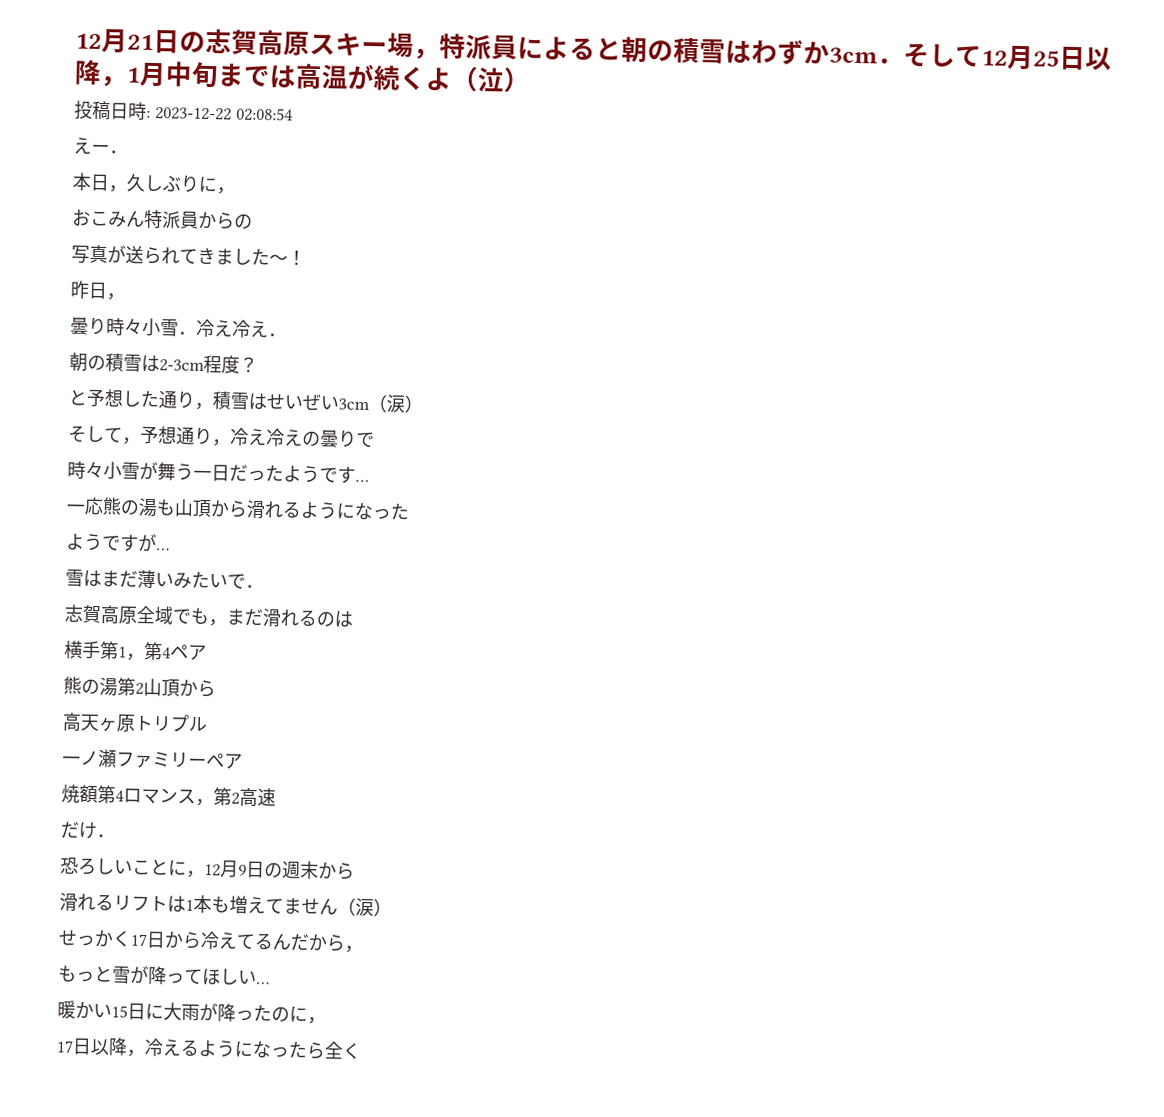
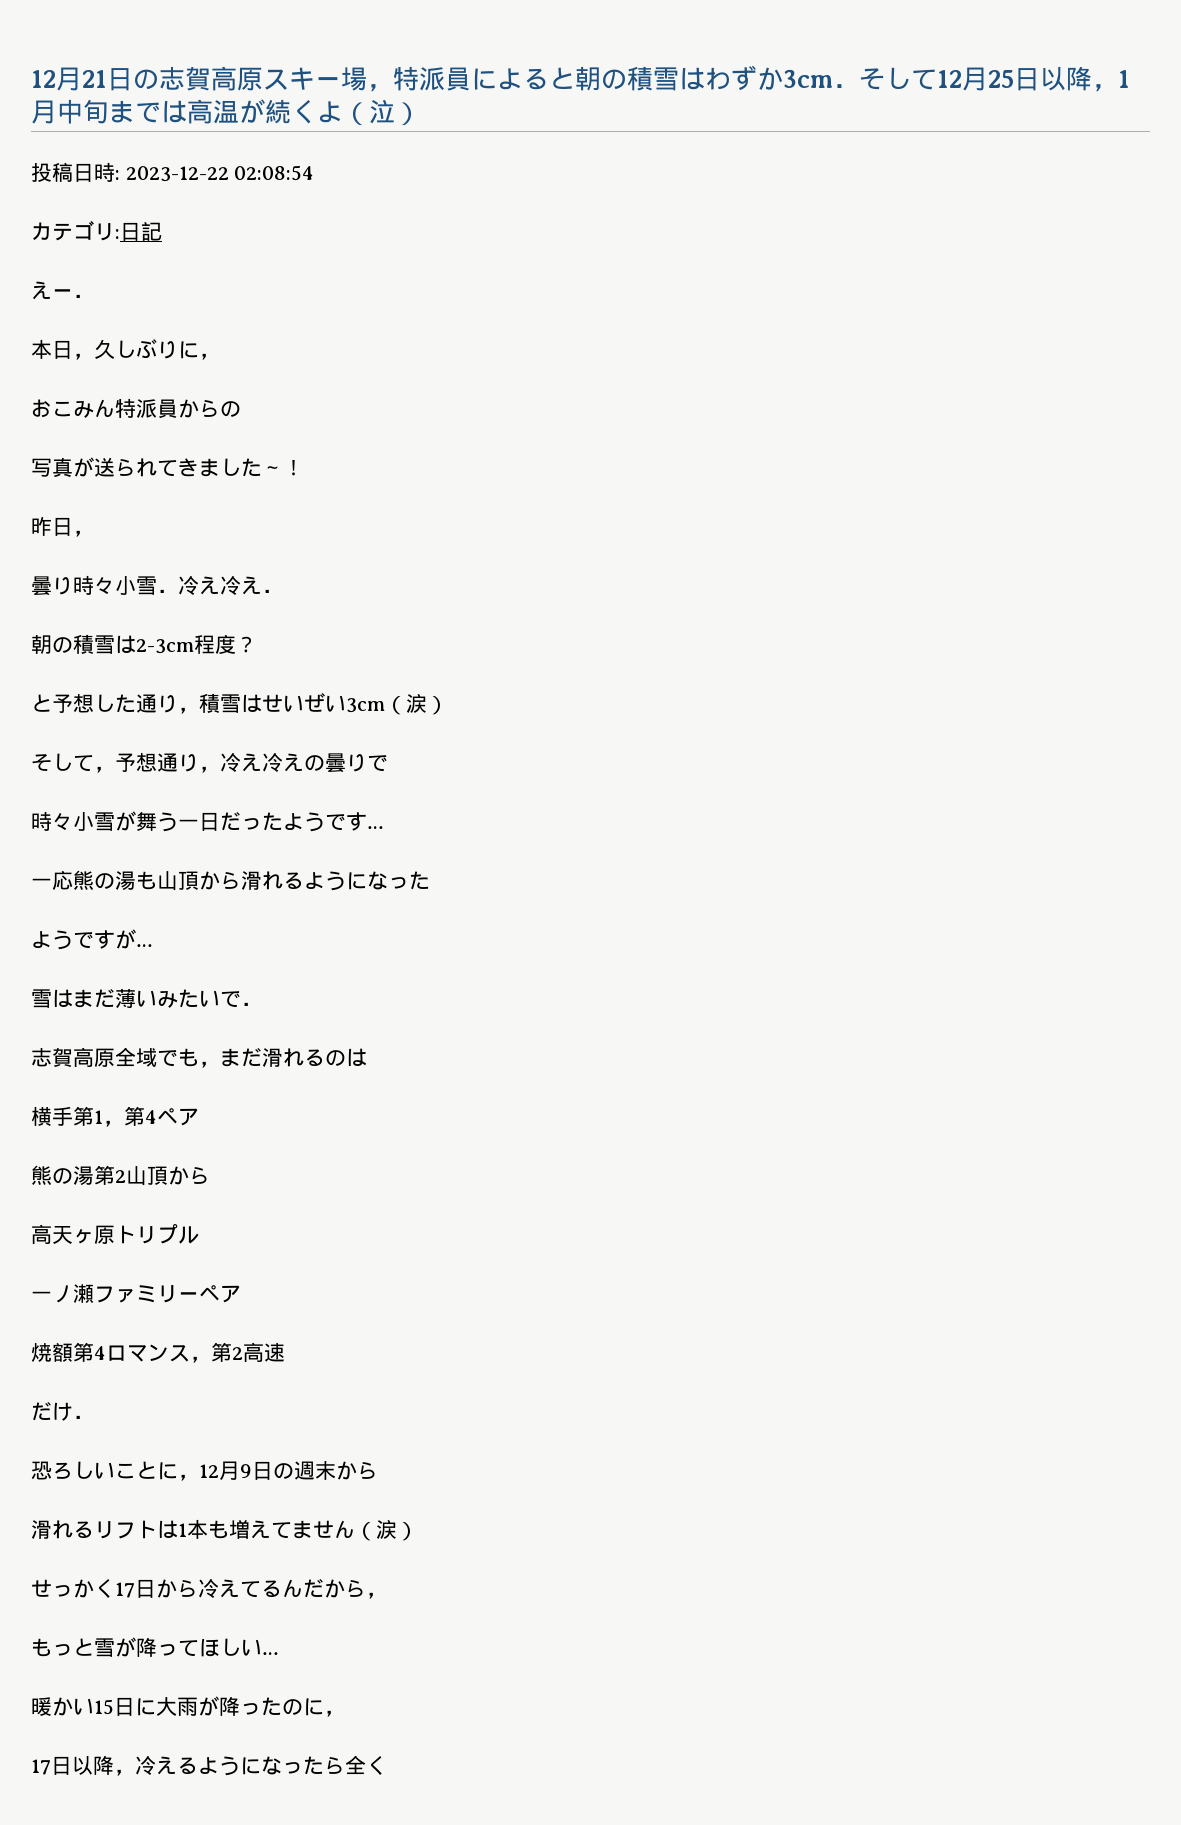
+ カテゴリ:日記

